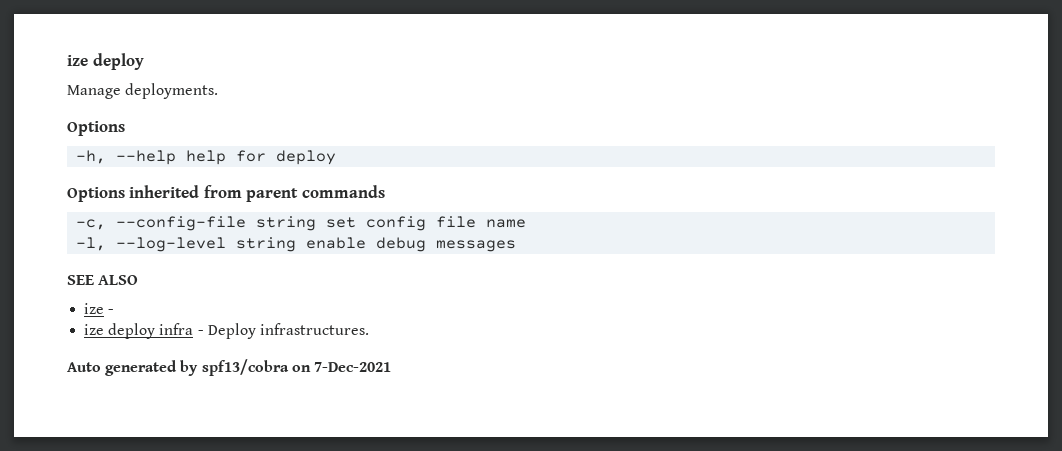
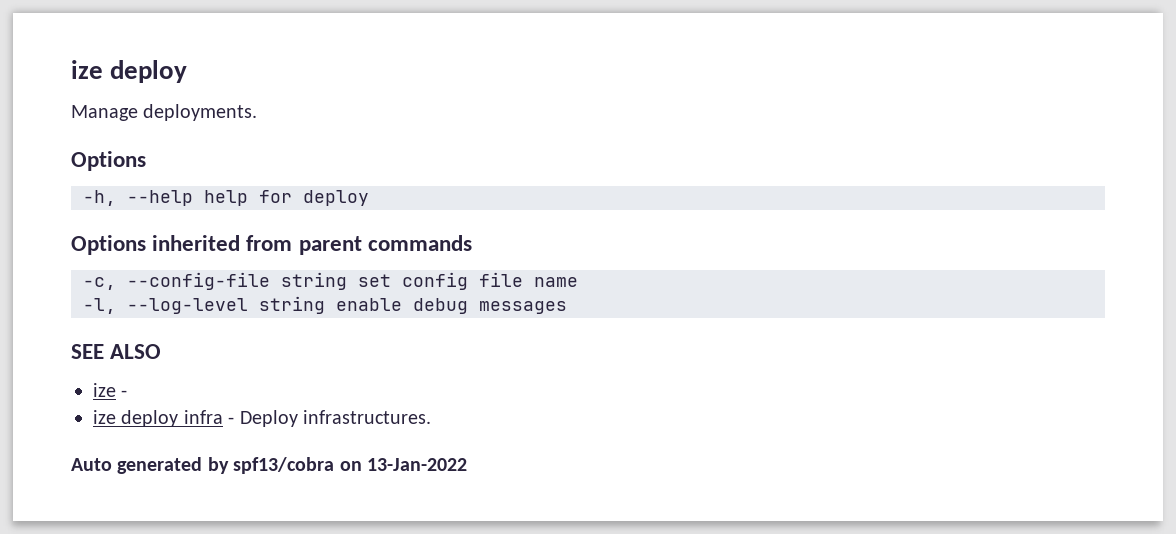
- Auto generated by spf13/cobra on 7-Dec-2021
+ Auto generated by spf13/cobra on 13-Jan-2022

